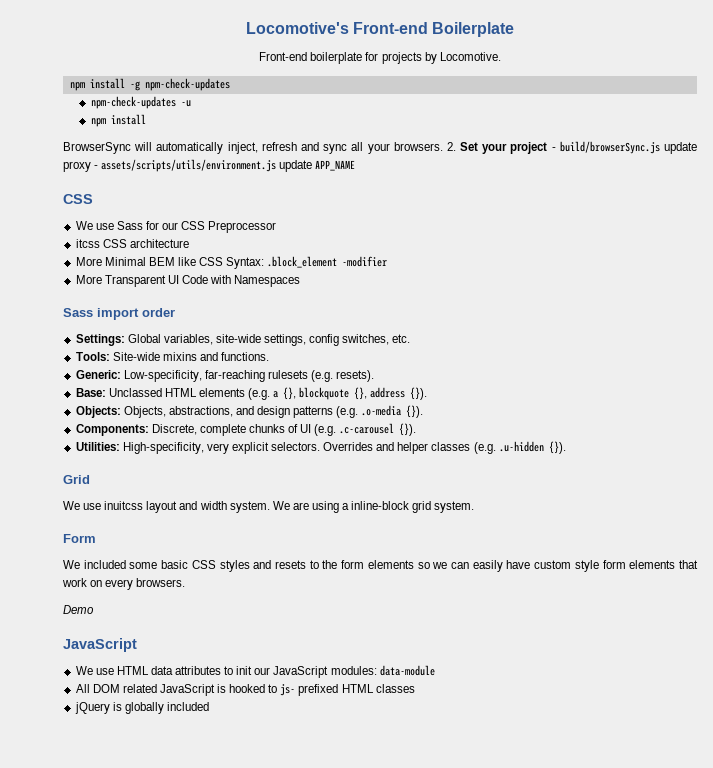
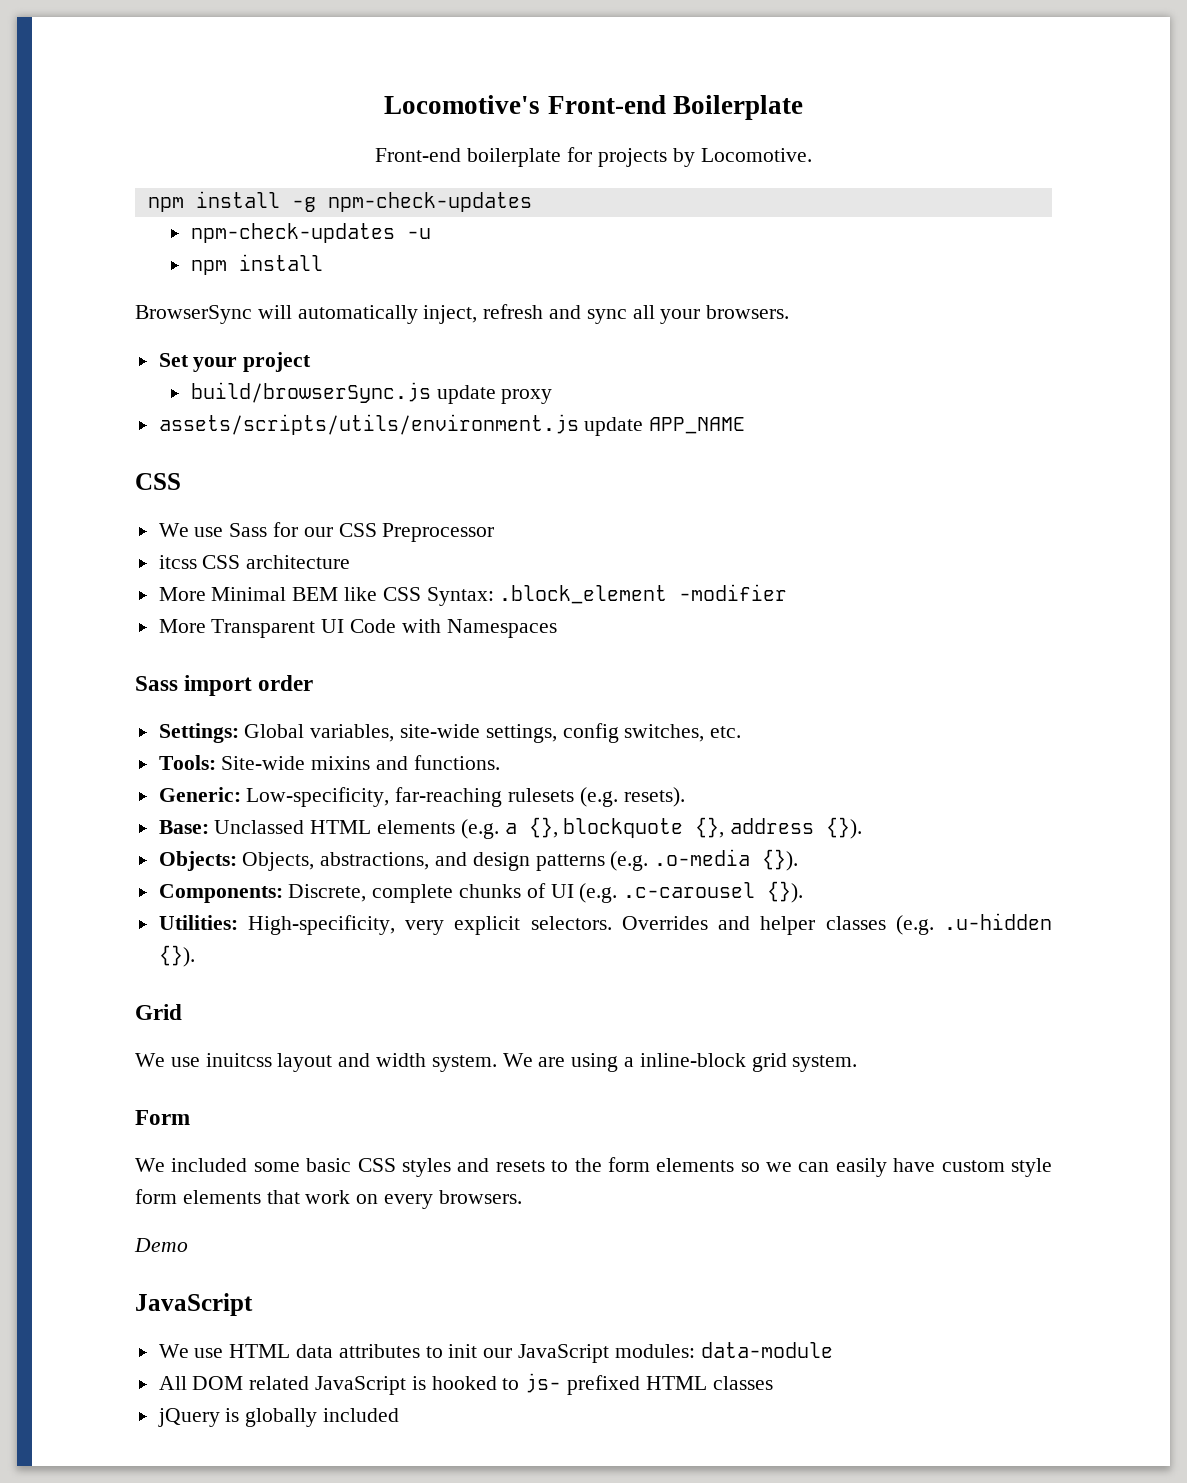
- BrowserSync will automatically inject, refresh and sync all your browsers. 2. Set your project - build/browserSync.js update proxy - assets/scripts/utils/environment.js update APP_NAME
+ BrowserSync will automatically inject, refresh and sync all your browsers.
+ Set your project
+ build/browserSync.js update proxy
+ assets/scripts/utils/environment.js update APP_NAME

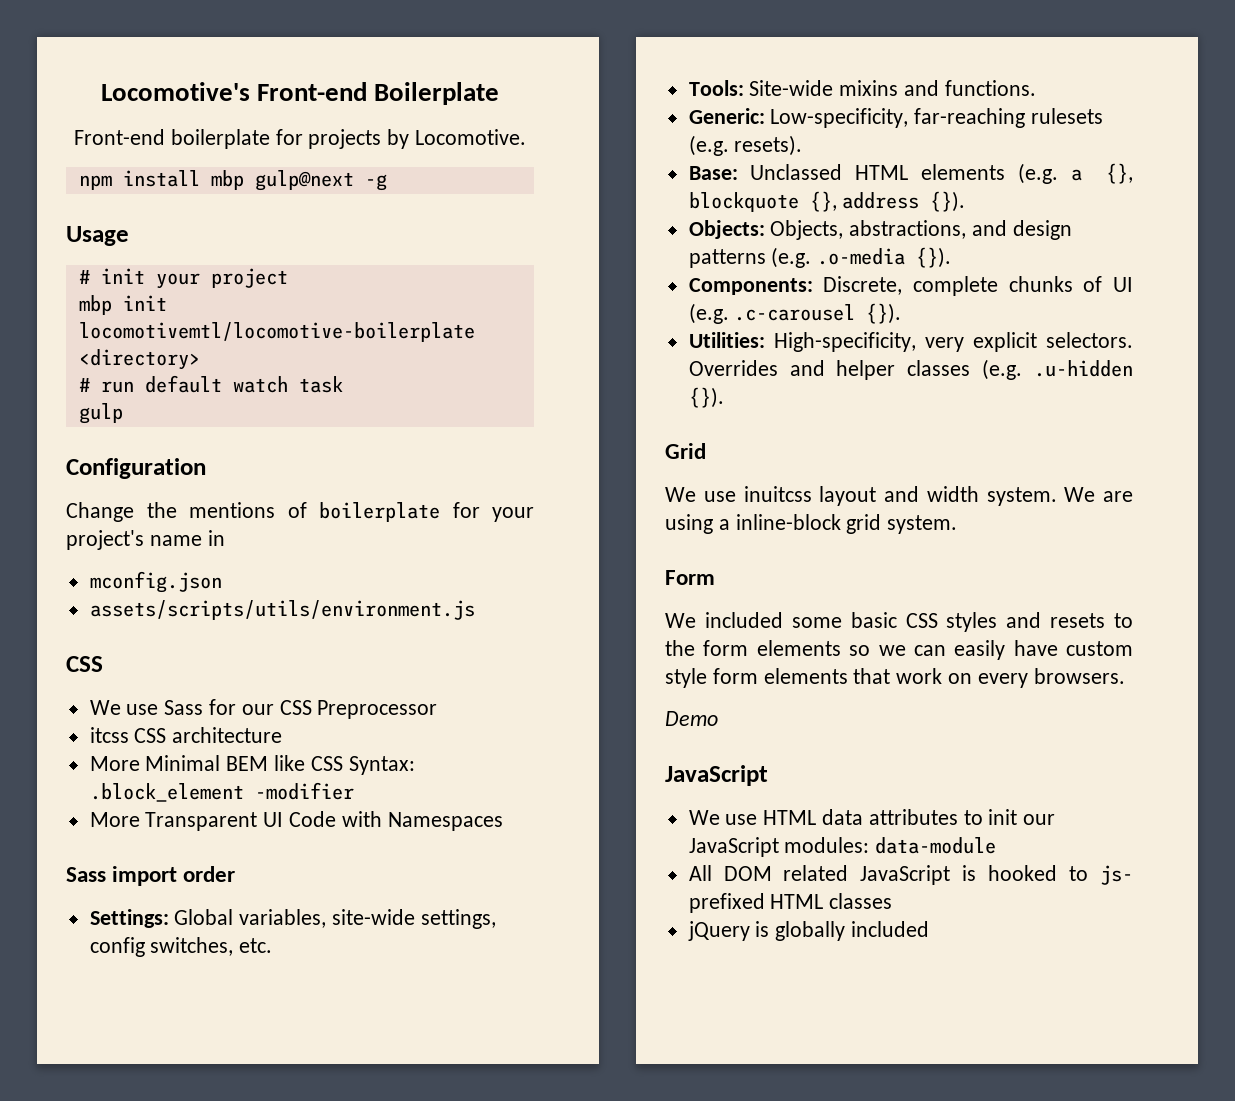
- npm install -g npm-check-updates
- npm-check-updates -u
- npm install
- BrowserSync will automatically inject, refresh and sync all your browsers.
- Set your project
- build/browserSync.js update proxy
+ npm install mbp gulp@next -g
+ Usage
+ # init your project
+ mbp init locomotivemtl/locomotive-boilerplate <directory>
+ # run default watch task
+ gulp
+ Configuration
+ Change the mentions of boilerplate for your project's name in
+ mconfig.json
- assets/scripts/utils/environment.js update APP_NAME
+ assets/scripts/utils/environment.js

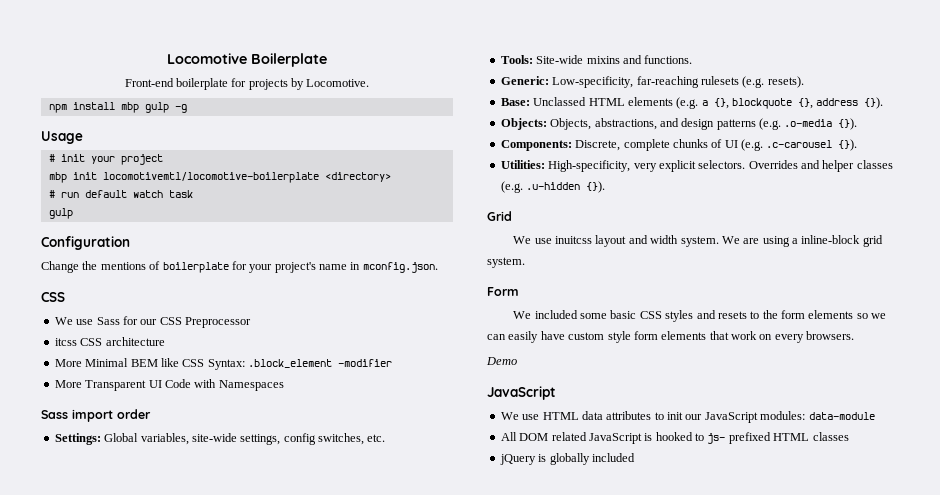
- Locomotive's Front-end Boilerplate
+ Locomotive Boilerplate
- npm install mbp gulp@next -g
+ npm install mbp gulp -g
- Change the mentions of boilerplate for your project's name in
- mconfig.json
- assets/scripts/utils/environment.js
+ Change the mentions of boilerplate for your project's name in mconfig.json.

